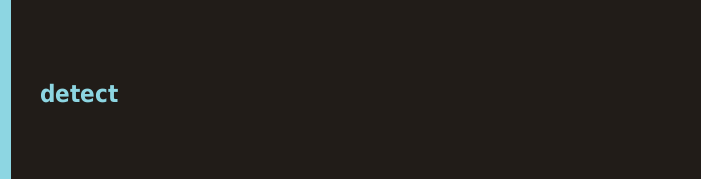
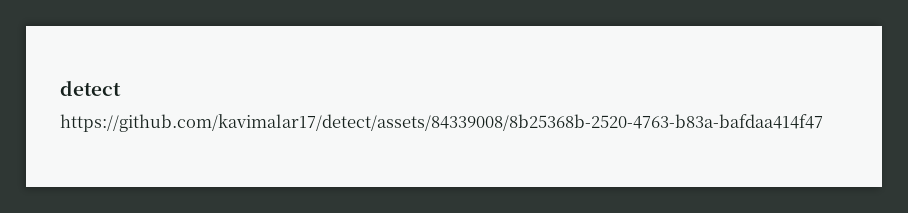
+ https://github.com/kavimalar17/detect/assets/84339008/8b25368b-2520-4763-b83a-bafdaa414f47

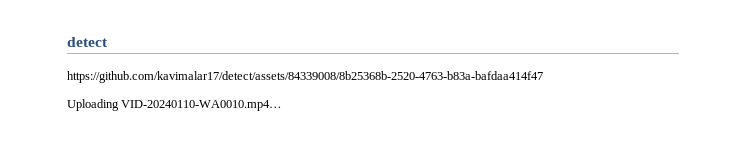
+ Uploading VID-20240110-WA0010.mp4…

